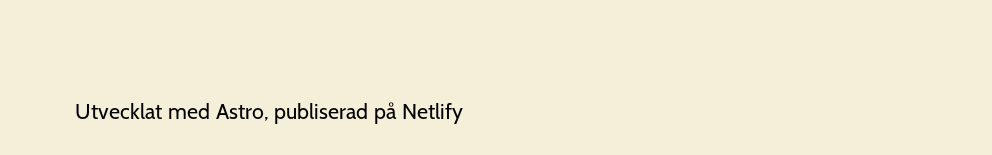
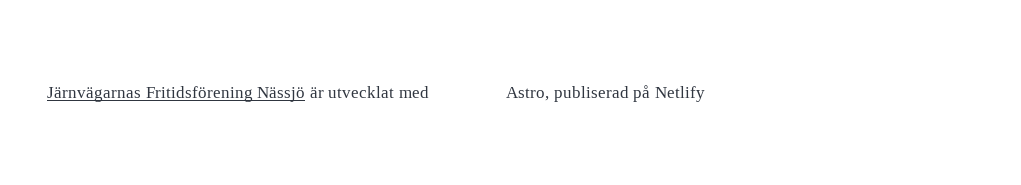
- Utvecklat med Astro, publiserad på Netlify
+ Järnvägarnas Fritidsförening Nässjö är utvecklat med Astro, publiserad på Netlify

